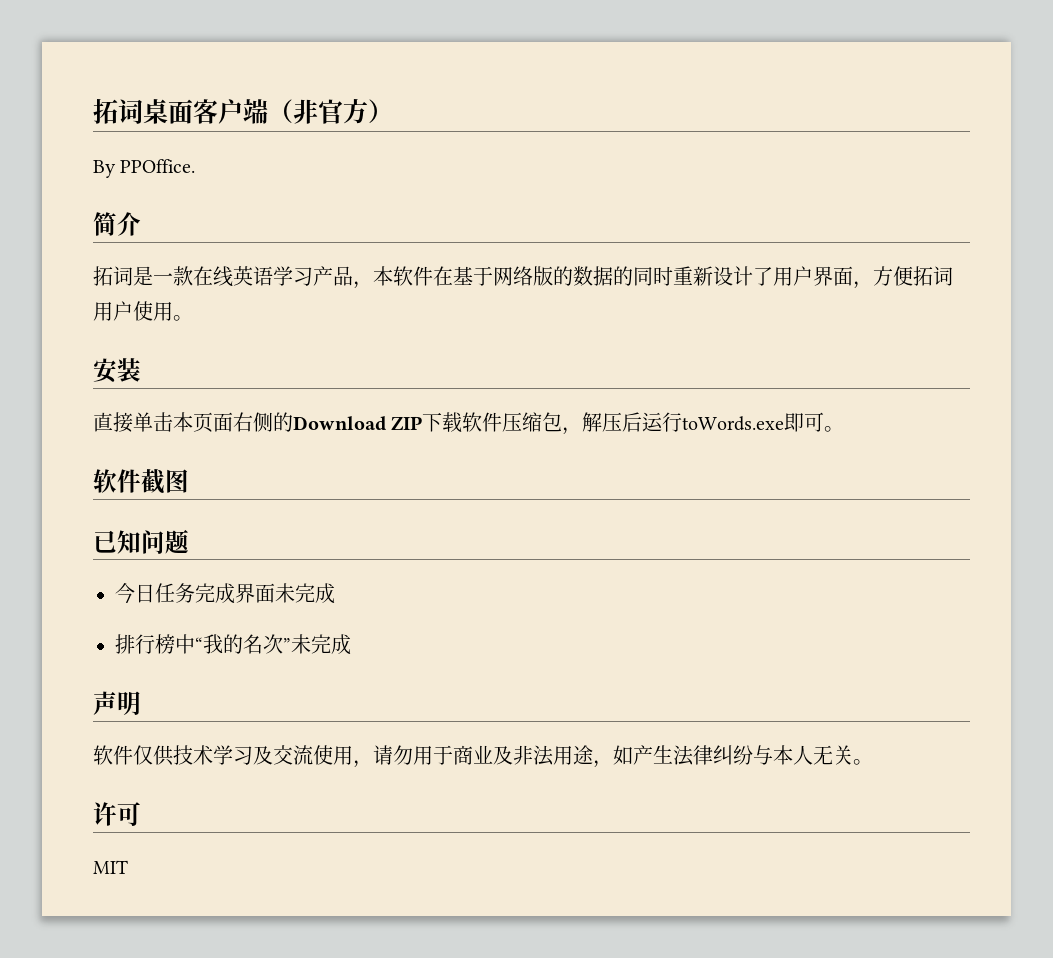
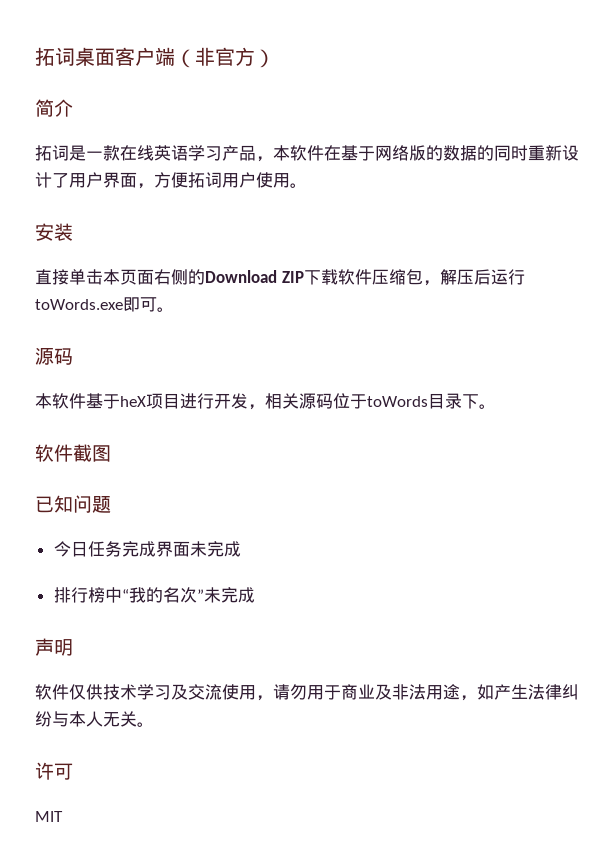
- By PPOffice.
  直接单击本页面右侧的Download ZIP下载软件压缩包，解压后运行toWords.exe即可。
+ 源码
+ 本软件基于heX项目进行开发，相关源码位于toWords目录下。

